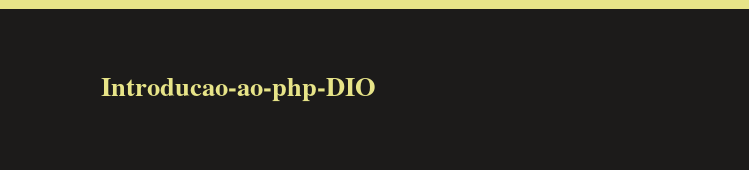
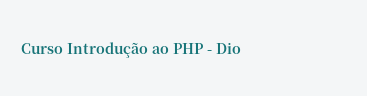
- Introducao-ao-php-DIO
+ Curso Introdução ao PHP - Dio

